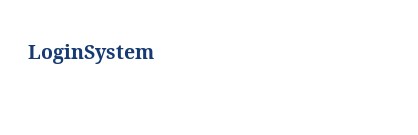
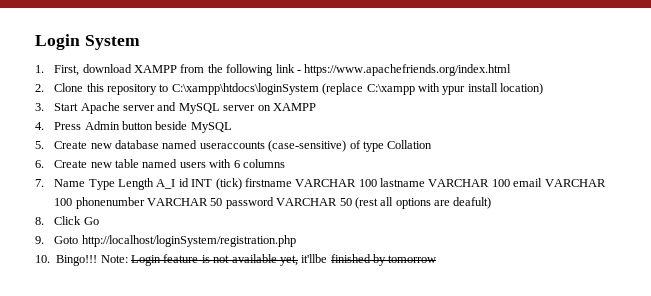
- LoginSystem
+ Login System
+ 1. First, download XAMPP from the following link - https://www.apachefriends.org/index.html
+ 2. Clone this repository to C:\xampp\htdocs\loginSystem (replace C:\xampp with ypur install location)
+ 3. Start Apache server and MySQL server on XAMPP
+ 4. Press Admin button beside MySQL
+ 5. Create new database named useraccounts (case-sensitive) of type Collation
+ 6. Create new table named users with 6 columns
+ 7. Name Type Length A_I id INT (tick) firstname VARCHAR 100 lastname VARCHAR 100 email VARCHAR 100 phonenumber VARCHAR 50 password VARCHAR 50 (rest all options are deafult)
+ 8. Click Go
+ 9. Goto http://localhost/loginSystem/registration.php
+ 10. Bingo!!! Note: Login feature is not available yet, it'llbe finished by tomorrow

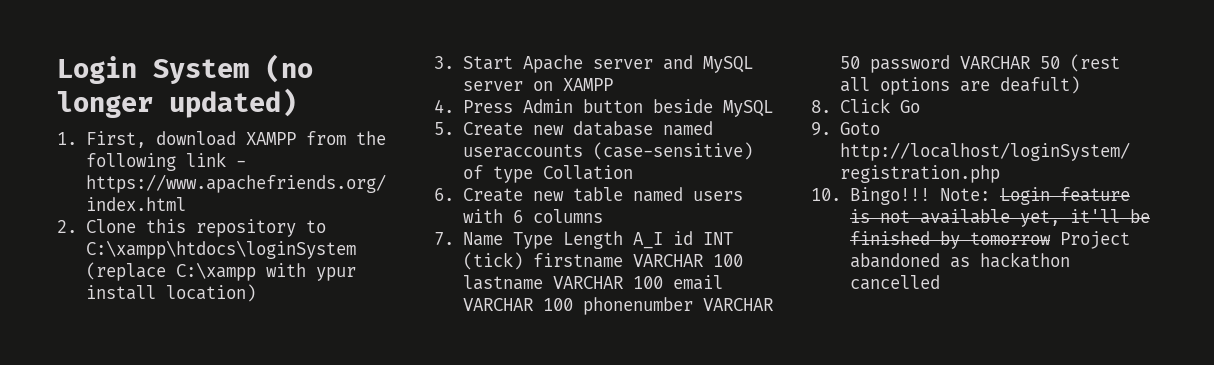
- Login System
+ Login System (no longer updated)
- Note: Login feature is not available yet, it'llbe finished by tomorrow
+ Note: Login feature is not available yet, it'll be finished by tomorrow Project abandoned as hackathon cancelled

